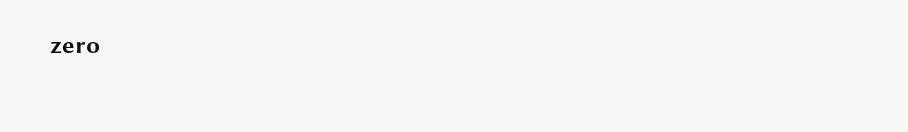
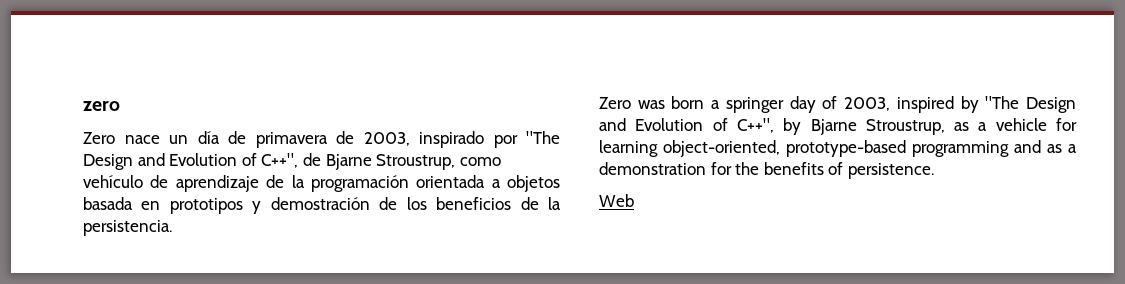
+ Zero nace un día de primavera de 2003, inspirado por "The Design and Evolution of C++", de Bjarne Stroustrup, como vehículo de aprendizaje de la programación orientada a objetos basada en prototipos y demostración de los beneficios de la persistencia.
+ Zero was born a springer day of 2003, inspired by "The Design and Evolution of C++", by Bjarne Stroustrup, as a vehicle for learning object-oriented, prototype-based programming and as a demonstration for the benefits of persistence.
+ Web

